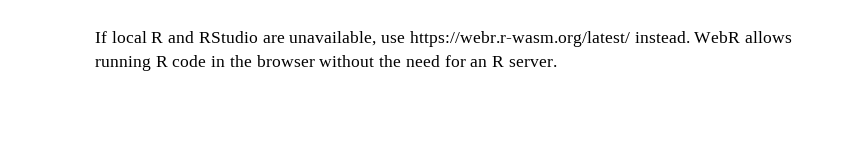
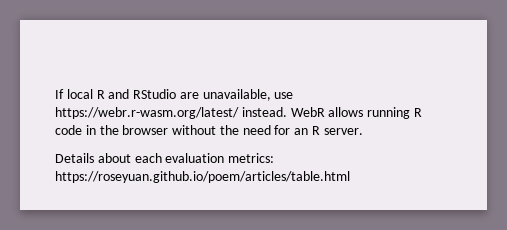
+ Details about each evaluation metrics: https://roseyuan.github.io/poem/articles/table.html

